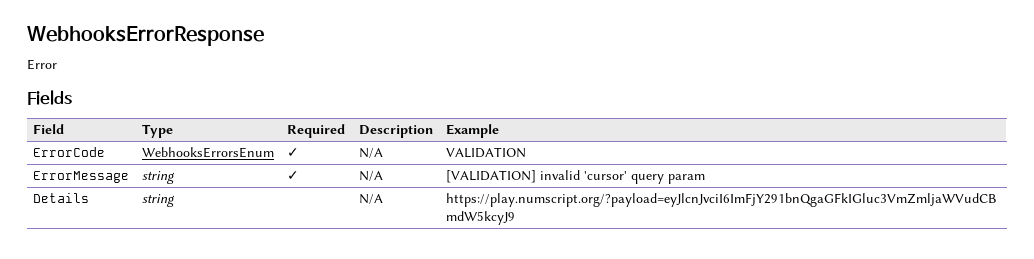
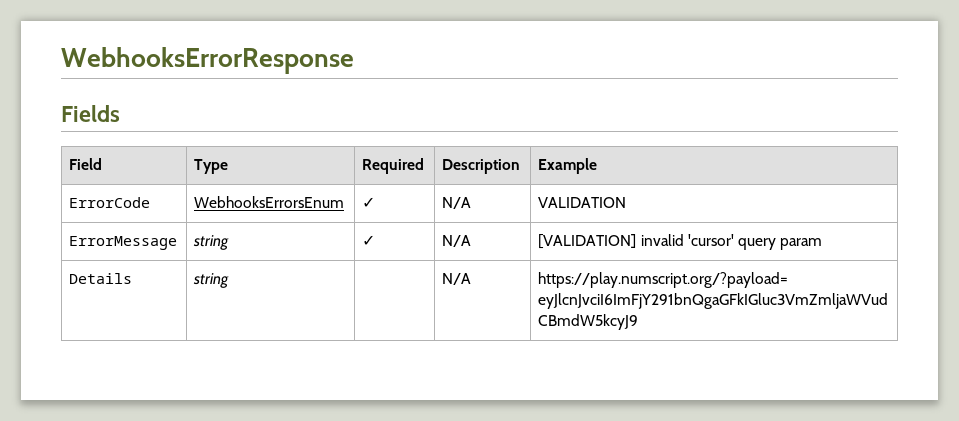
- Error

